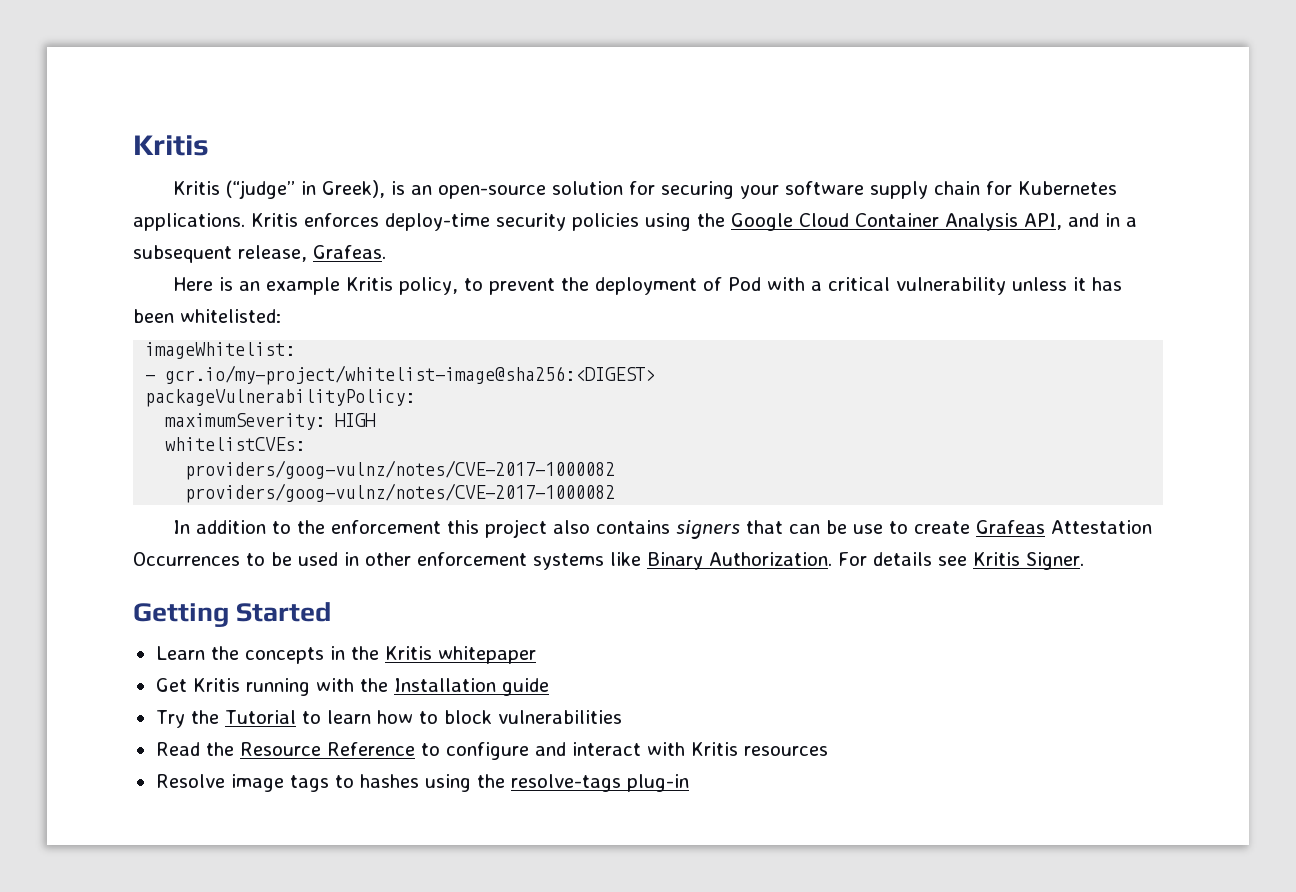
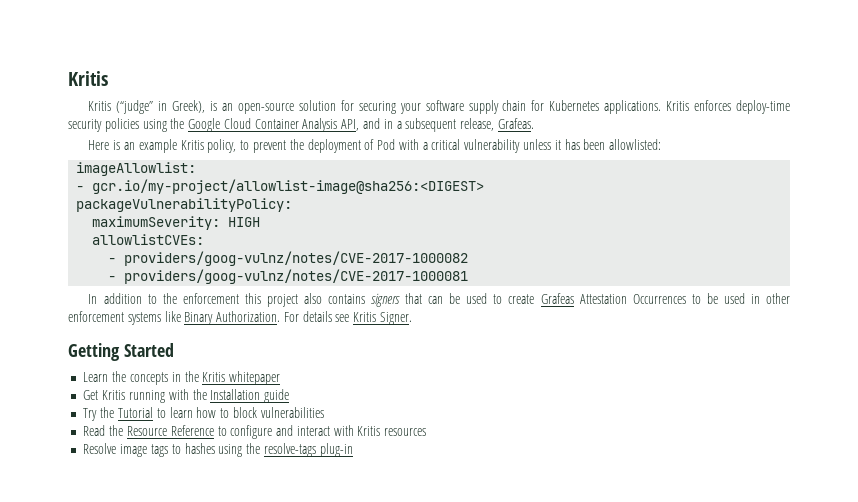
- Here is an example Kritis policy, to prevent the deployment of Pod with a critical vulnerability unless it has been whitelisted:
- imageWhitelist:
- - gcr.io/my-project/whitelist-image@sha256:<DIGEST>
+ Here is an example Kritis policy, to prevent the deployment of Pod with a critical vulnerability unless it has been allowlisted:
+ imageAllowlist:
+ - gcr.io/my-project/allowlist-image@sha256:<DIGEST>
- whitelistCVEs:
- providers/goog-vulnz/notes/CVE-2017-1000082
- providers/goog-vulnz/notes/CVE-2017-1000082
+ allowlistCVEs:
+ - providers/goog-vulnz/notes/CVE-2017-1000082
+ - providers/goog-vulnz/notes/CVE-2017-1000081
- In addition to the enforcement this project also contains signers that can be use to create Grafeas Attestation Occurrences to be used in other enforcement systems like Binary Authorization.
+ In addition to the enforcement this project also contains signers that can be used to create Grafeas Attestation Occurrences to be used in other enforcement systems like Binary Authorization.

